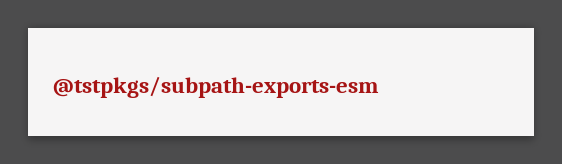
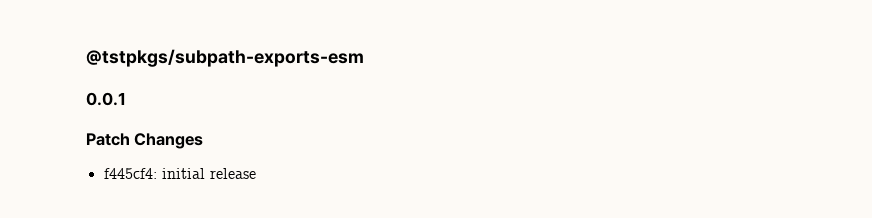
+ 0.0.1
+ Patch Changes
+ f445cf4: initial release

